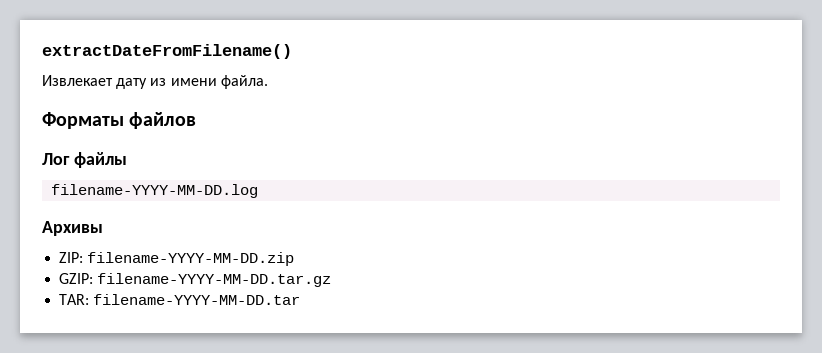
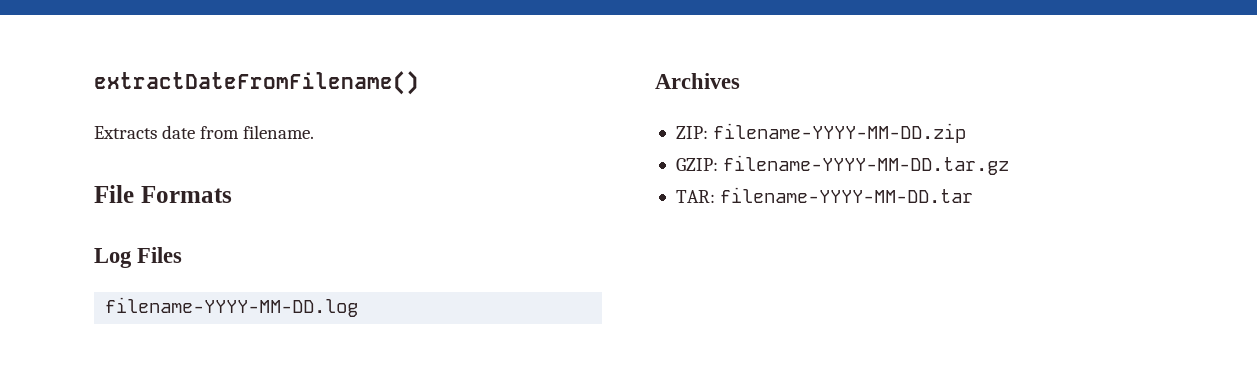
- Извлекает дату из имени файла.
- Форматы файлов
- Лог файлы
+ Extracts date from filename.
+ File Formats
+ Log Files
- Архивы
+ Archives

